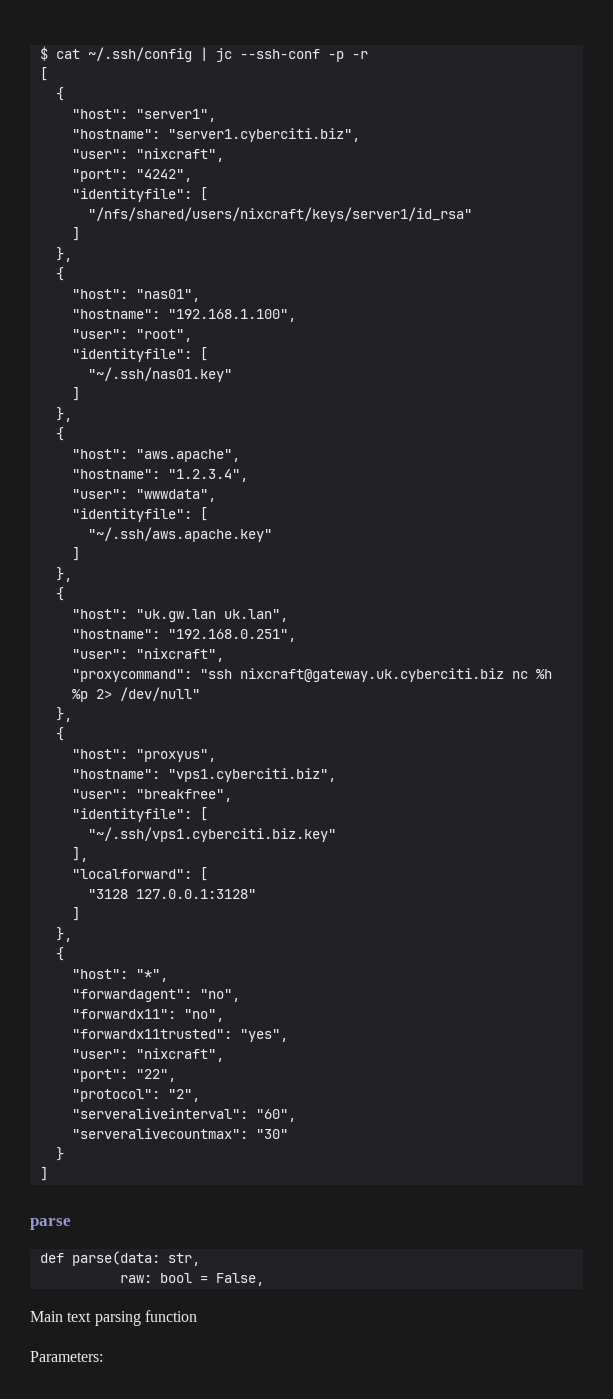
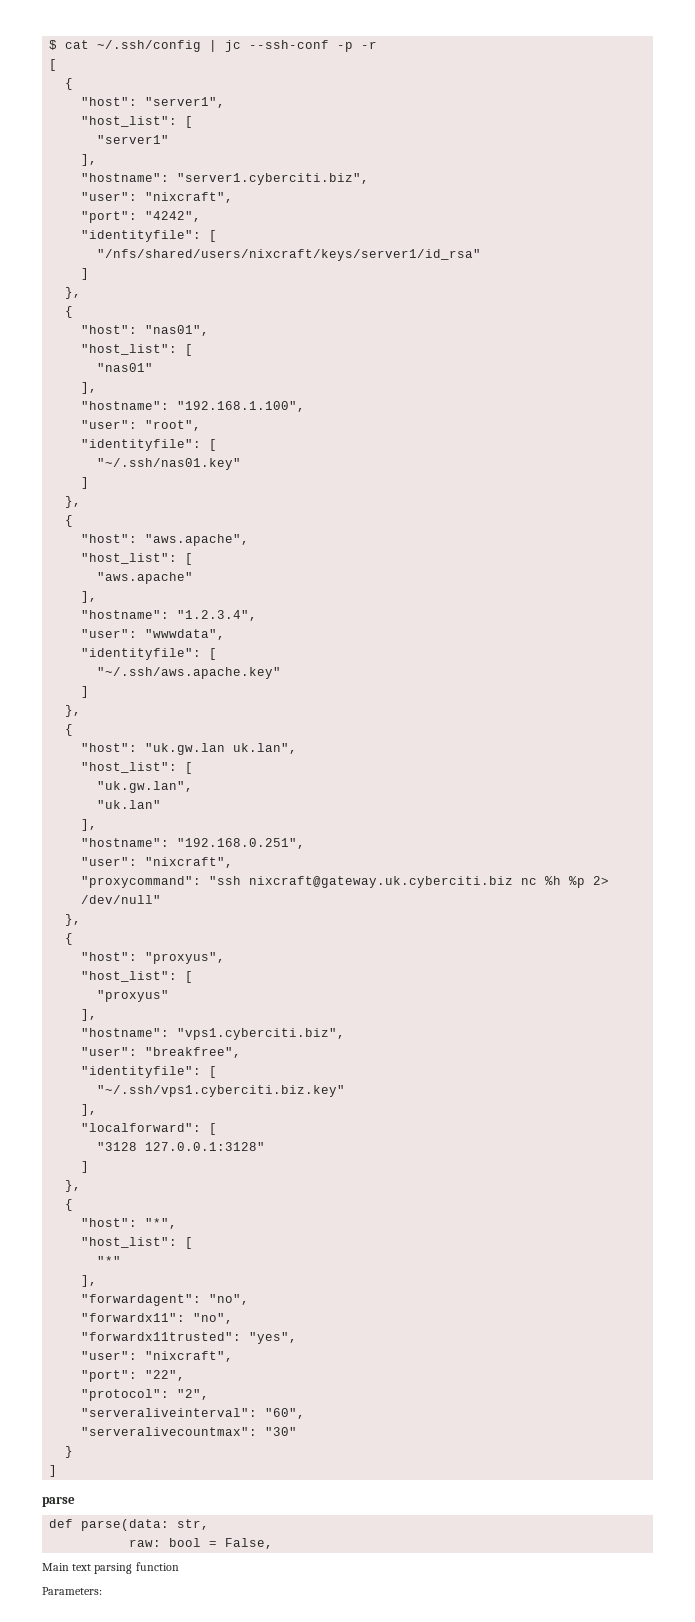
  "host": "server1",
+ "host_list": [
+ "server1"
+ ],
  "host": "nas01",
+ "host_list": [
+ "nas01"
+ ],
  "host": "aws.apache",
+ "host_list": [
+ "aws.apache"
+ ],
  "host": "uk.gw.lan uk.lan",
+ "host_list": [
+ "uk.gw.lan",
+ "uk.lan"
+ ],
  "host": "proxyus",
+ "host_list": [
+ "proxyus"
+ ],
  "host": "*",
+ "host_list": [
+ "*"
+ ],

